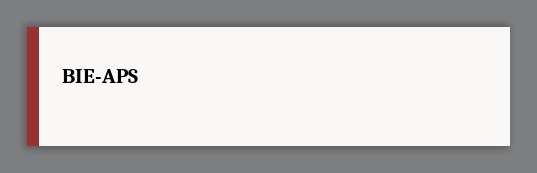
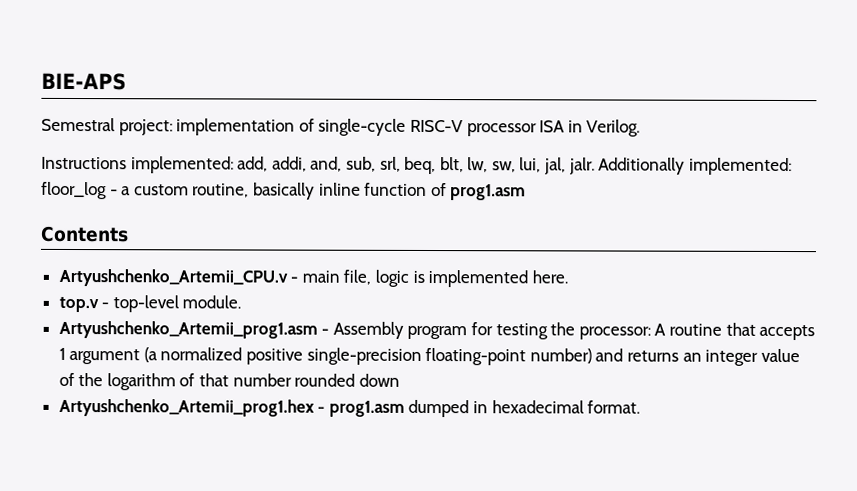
+ Semestral project: implementation of single-cycle RISC-V processor ISA in Verilog.
+ Instructions implemented: add, addi, and, sub, srl, beq, blt, lw, sw, lui, jal, jalr. Additionally implemented: floor_log - a custom routine, basically inline function of prog1.asm
+ Contents
+ Artyushchenko_Artemii_CPU.v - main file, logic is implemented here.
+ top.v - top-level module.
+ Artyushchenko_Artemii_prog1.asm - Assembly program for testing the processor: A routine that accepts 1 argument (a normalized positive single-precision floating-point number) and returns an integer value of the logarithm of that number rounded down
+ Artyushchenko_Artemii_prog1.hex - prog1.asm dumped in hexadecimal format.

